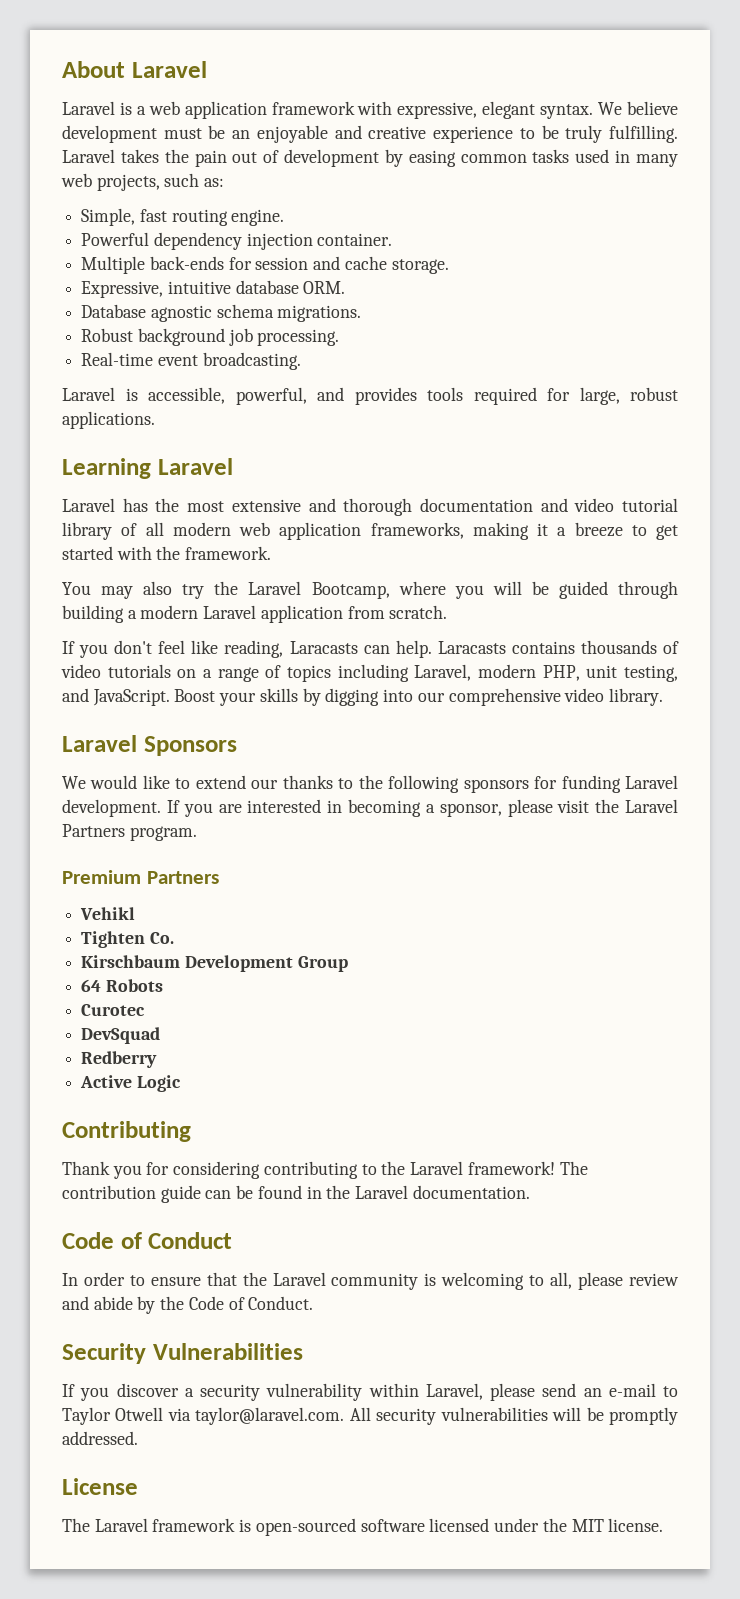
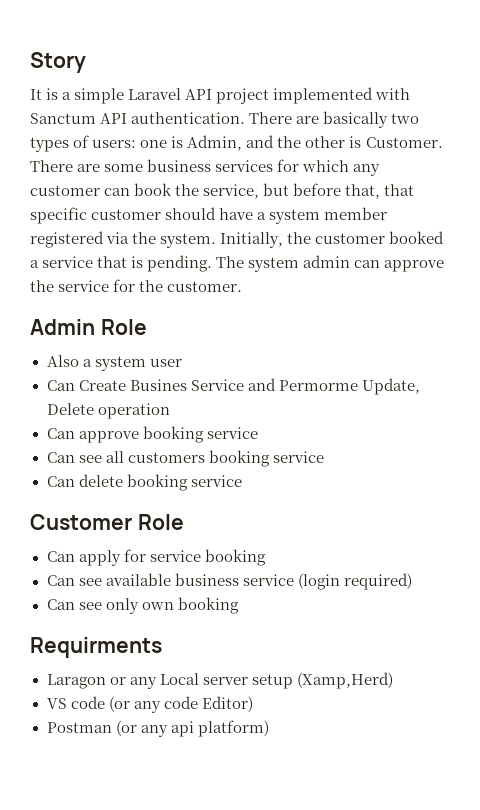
- About Laravel
- Laravel is a web application framework with expressive, elegant syntax. We believe development must be an enjoyable and creative experience to be truly fulfilling. Laravel takes the pain out of development by easing common tasks used in many web projects, such as:
- Simple, fast routing engine.
- Powerful dependency injection container.
- Multiple back-ends for session and cache storage.
- Expressive, intuitive database ORM.
- Database agnostic schema migrations.
- Robust background job processing.
- Real-time event broadcasting.
- Laravel is accessible, powerful, and provides tools required for large, robust applications.
- Learning Laravel
- Laravel has the most extensive and thorough documentation and video tutorial library of all modern web application frameworks, making it a breeze to get started with the framework.
- You may also try the Laravel Bootcamp, where you will be guided through building a modern Laravel application from scratch.
- If you don't feel like reading, Laracasts can help. Laracasts contains thousands of video tutorials on a range of topics including Laravel, modern PHP, unit testing, and JavaScript. Boost your skills by digging into our comprehensive video library.
- Laravel Sponsors
- We would like to extend our thanks to the following sponsors for funding Laravel development. If you are interested in becoming a sponsor, please visit the Laravel Partners program.
- Premium Partners
- Vehikl
- Tighten Co.
- Kirschbaum Development Group
- 64 Robots
- Curotec
- DevSquad
- Redberry
- Active Logic
- Contributing
- Thank you for considering contributing to the Laravel framework! The contribution guide can be found in the Laravel documentation.
- Code of Conduct
- In order to ensure that the Laravel community is welcoming to all, please review and abide by the Code of Conduct.
- Security Vulnerabilities
- If you discover a security vulnerability within Laravel, please send an e-mail to Taylor Otwell via taylor@laravel.com. All security vulnerabilities will be promptly addressed.
- License
- The Laravel framework is open-sourced software licensed under the MIT license.
+ Story
+ It is a simple Laravel API project implemented with Sanctum API authentication. There are basically two types of users: one is Admin, and the other is Customer. There are some business services for which any customer can book the service, but before that, that specific customer should have a system member registered via the system. Initially, the customer booked a service that is pending. The system admin can approve the service for the customer.
+ Admin Role
+ Also a system user
+ Can Create Busines Service and Permorme Update, Delete operation
+ Can approve booking service
+ Can see all customers booking service
+ Can delete booking service
+ Customer Role
+ Can apply for service booking
+ Can see available business service (login required)
+ Can see only own booking
+ Requirments
+ Laragon or any Local server setup (Xamp,Herd)
+ VS code (or any code Editor)
+ Postman (or any api platform)

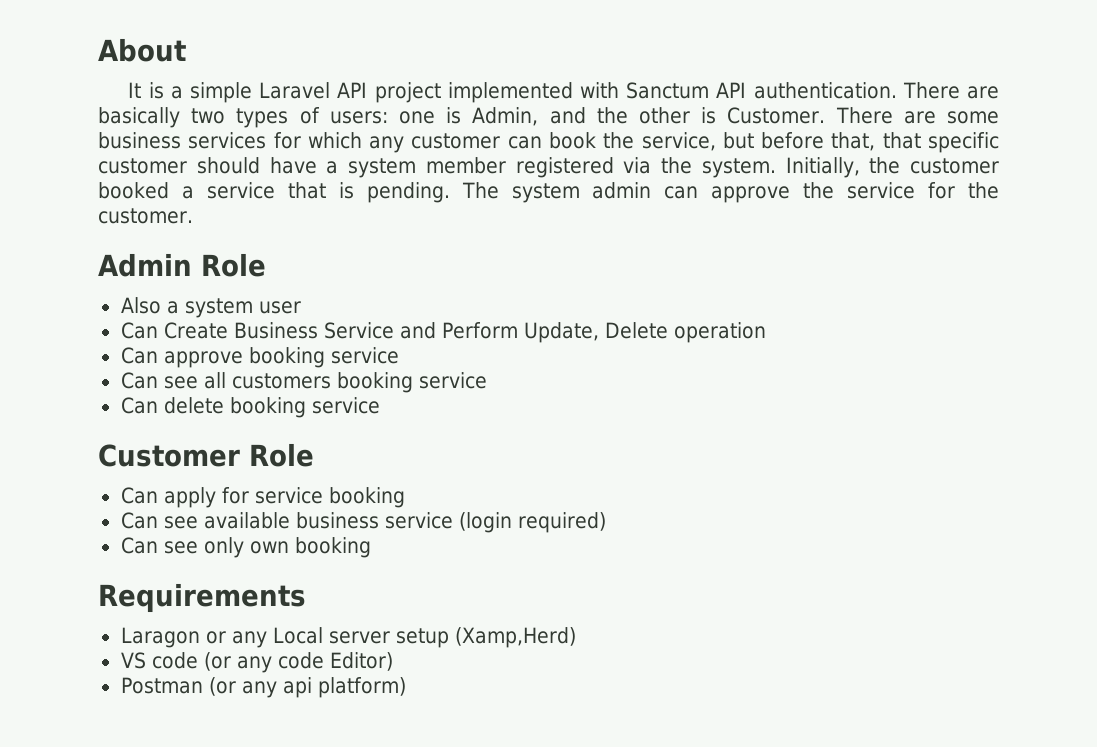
- Story
+ About
- Can Create Busines Service and Permorme Update, Delete operation
+ Can Create Business Service and Perform Update, Delete operation
- Requirments
+ Requirements

